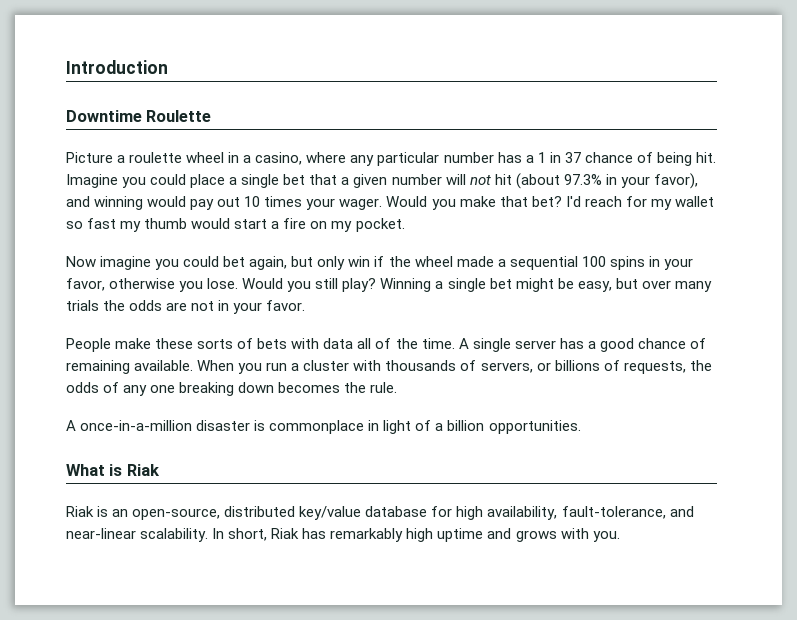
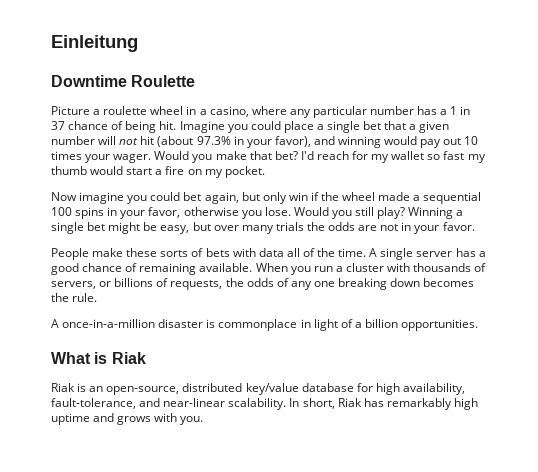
- Introduction
+ Einleitung

